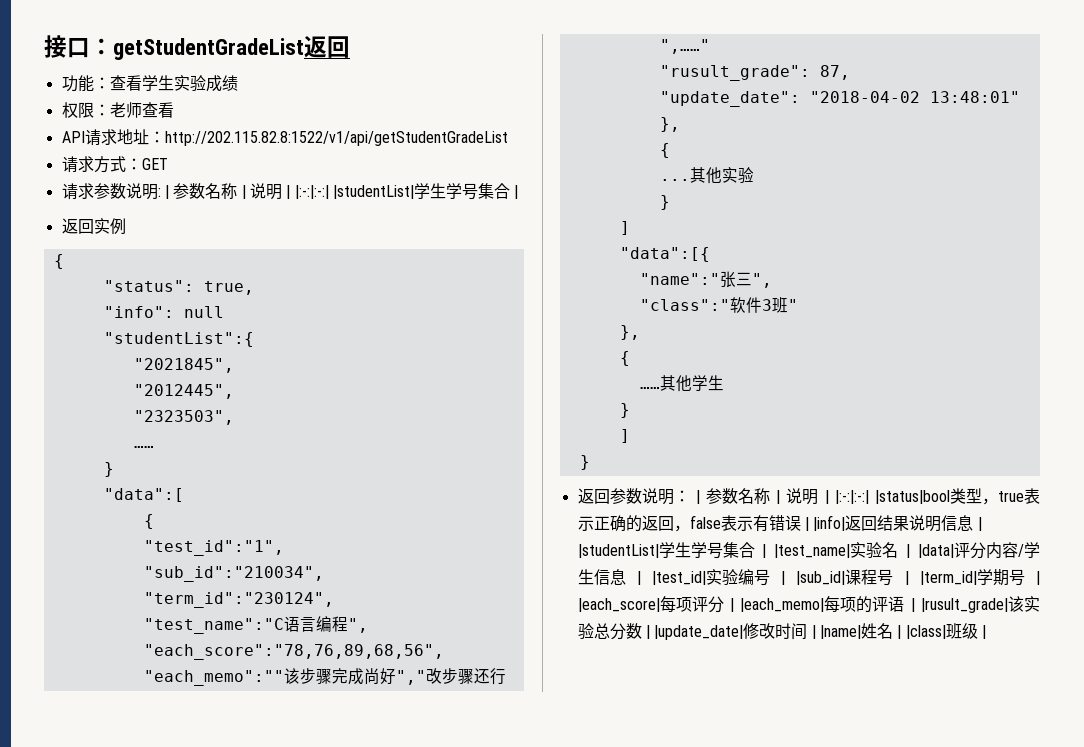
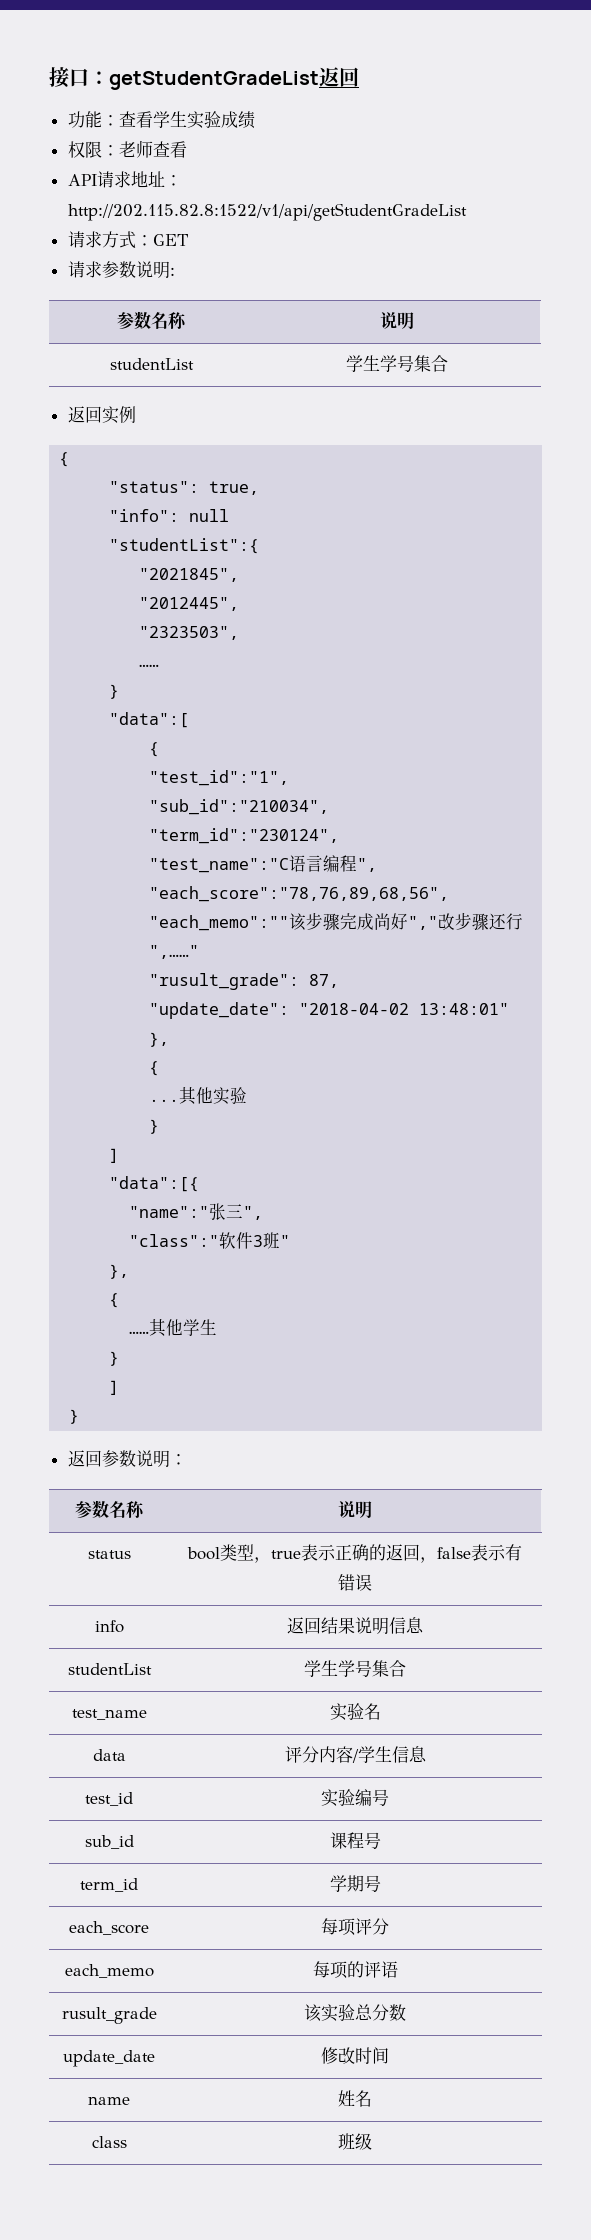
- 请求参数说明: | 参数名称 | 说明 | |:-:|:-:| |studentList|学生学号集合 |
+ 请求参数说明:
+ 参数名称 | 说明
+ studentList | 学生学号集合
- 返回参数说明： | 参数名称 | 说明 | |:-:|:-:| |status|bool类型，true表示正确的返回，false表示有错误 | |info|返回结果说明信息 | |studentList|学生学号集合 | |test_name|实验名 | |data|评分内容/学生信息 | |test_id|实验编号 | |sub_id|课程号 | |term_id|学期号 | |each_score|每项评分 | |each_memo|每项的评语 | |rusult_grade|该实验总分数 | |update_date|修改时间 | |name|姓名 | |class|班级 |
+ 返回参数说明：
+ 参数名称 | 说明
+ status | bool类型，true表示正确的返回，false表示有错误
+ info | 返回结果说明信息
+ studentList | 学生学号集合
+ test_name | 实验名
+ data | 评分内容/学生信息
+ test_id | 实验编号
+ sub_id | 课程号
+ term_id | 学期号
+ each_score | 每项评分
+ each_memo | 每项的评语
+ rusult_grade | 该实验总分数
+ update_date | 修改时间
+ name | 姓名
+ class | 班级

